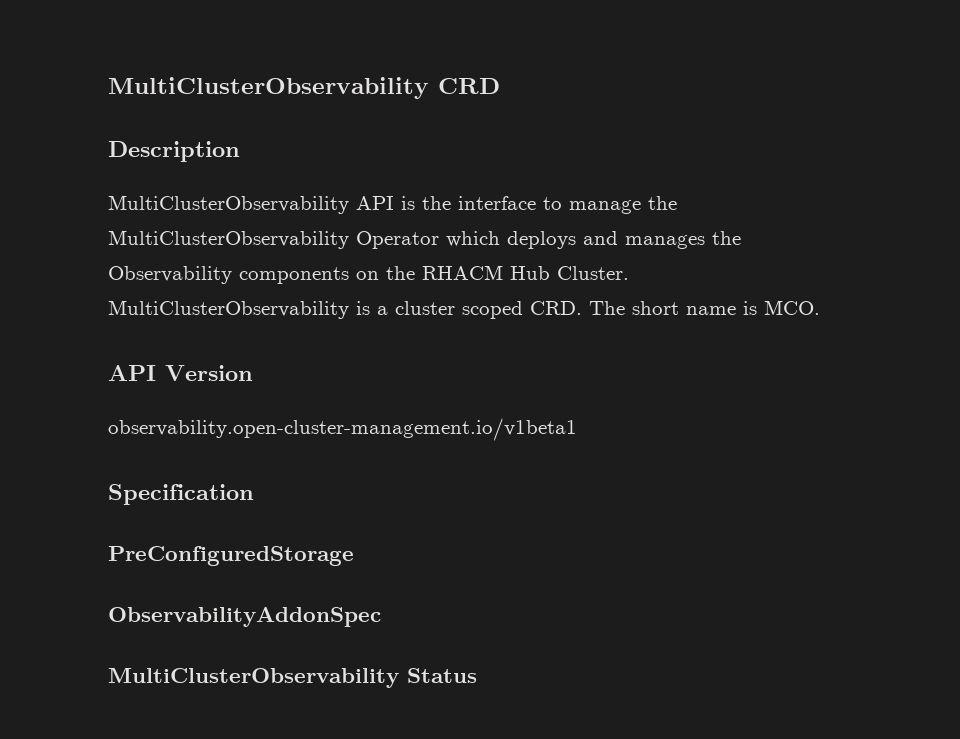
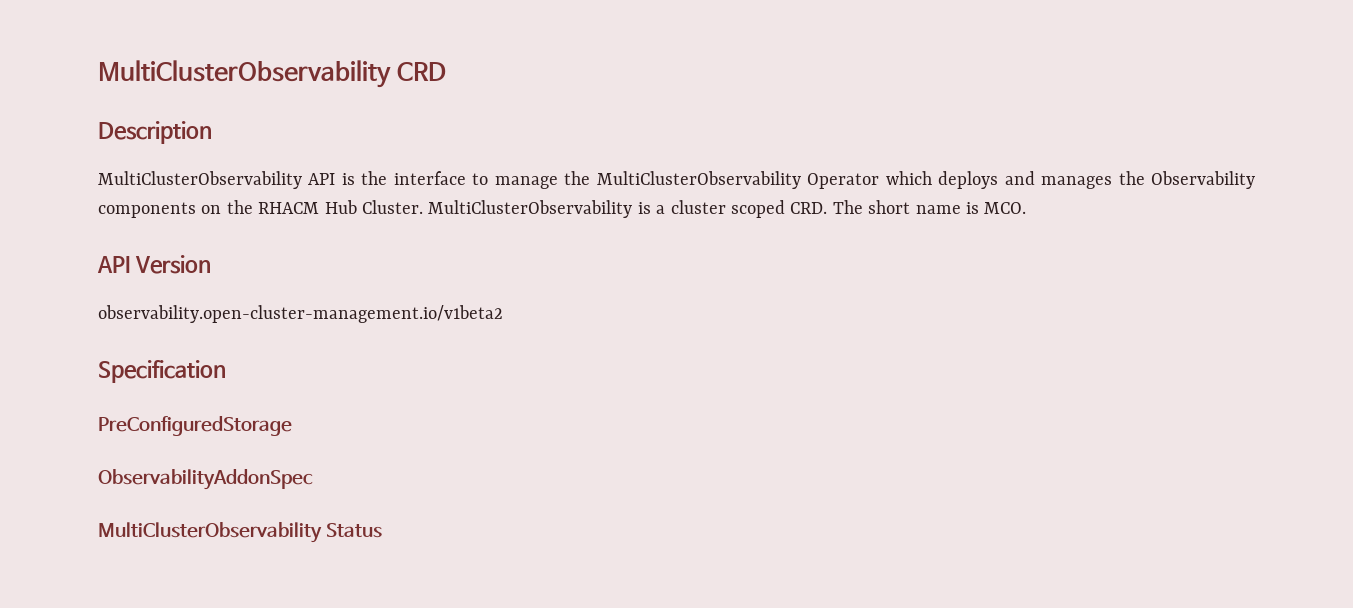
- observability.open-cluster-management.io/v1beta1
+ observability.open-cluster-management.io/v1beta2

